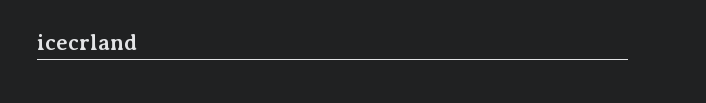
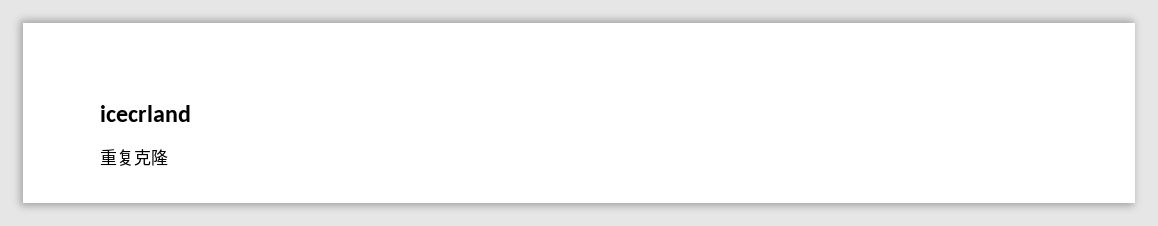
+ 重复克隆

